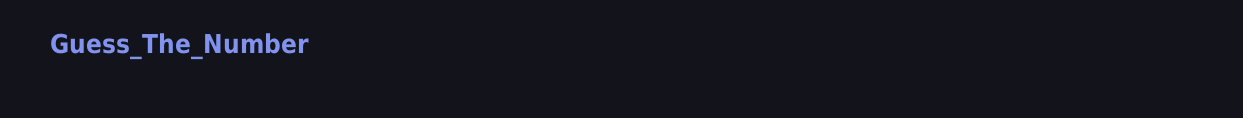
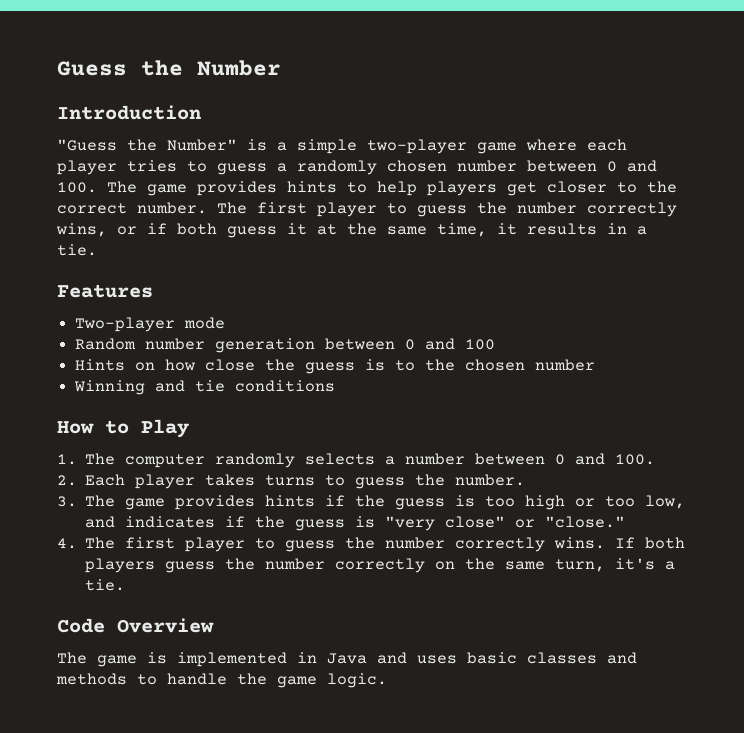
- Guess_The_Number
+ Guess the Number
+ Introduction
+ "Guess the Number" is a simple two-player game where each player tries to guess a randomly chosen number between 0 and 100. The game provides hints to help players get closer to the correct number. The first player to guess the number correctly wins, or if both guess it at the same time, it results in a tie.
+ Features
+ Two-player mode
+ Random number generation between 0 and 100
+ Hints on how close the guess is to the chosen number
+ Winning and tie conditions
+ How to Play
+ 1. The computer randomly selects a number between 0 and 100.
+ 2. Each player takes turns to guess the number.
+ 3. The game provides hints if the guess is too high or too low, and indicates if the guess is "very close" or "close."
+ 4. The first player to guess the number correctly wins. If both players guess the number correctly on the same turn, it's a tie.
+ Code Overview
+ The game is implemented in Java and uses basic classes and methods to handle the game logic.

